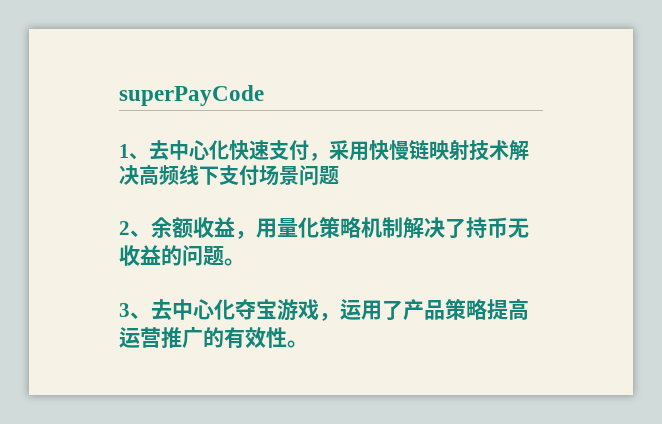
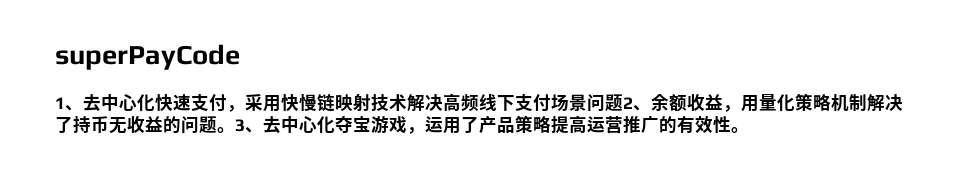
- 1、去中心化快速支付，采用快慢链映射技术解决高频线下支付场景问题
- 2、余额收益，用量化策略机制解决了持币无收益的问题。
- 3、去中心化夺宝游戏，运用了产品策略提高运营推广的有效性。
+ 1、去中心化快速支付，采用快慢链映射技术解决高频线下支付场景问题2、余额收益，用量化策略机制解决了持币无收益的问题。3、去中心化夺宝游戏，运用了产品策略提高运营推广的有效性。

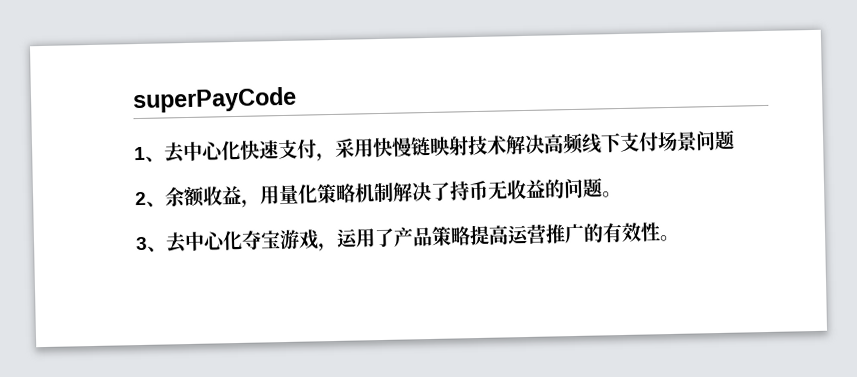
- 1、去中心化快速支付，采用快慢链映射技术解决高频线下支付场景问题2、余额收益，用量化策略机制解决了持币无收益的问题。3、去中心化夺宝游戏，运用了产品策略提高运营推广的有效性。
+ 1、去中心化快速支付，采用快慢链映射技术解决高频线下支付场景问题
+ 2、余额收益，用量化策略机制解决了持币无收益的问题。
+ 3、去中心化夺宝游戏，运用了产品策略提高运营推广的有效性。

